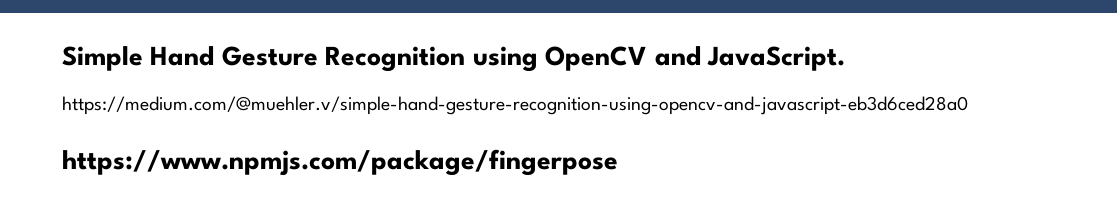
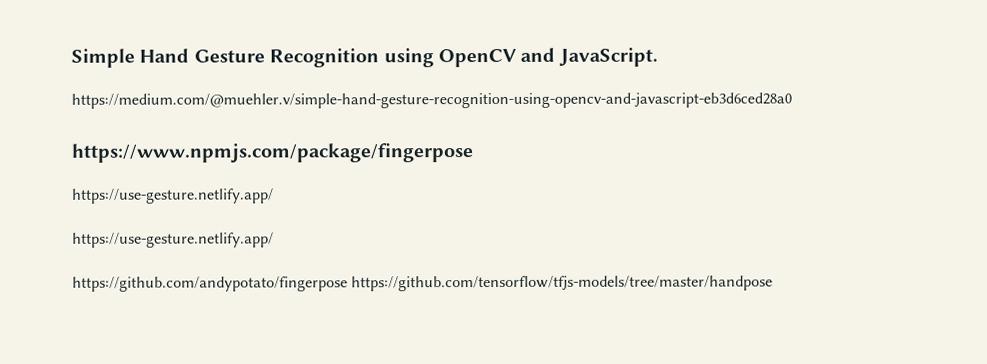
  https://www.npmjs.com/package/fingerpose
+ https://use-gesture.netlify.app/
+ https://use-gesture.netlify.app/
+ https://github.com/andypotato/fingerpose https://github.com/tensorflow/tfjs-models/tree/master/handpose

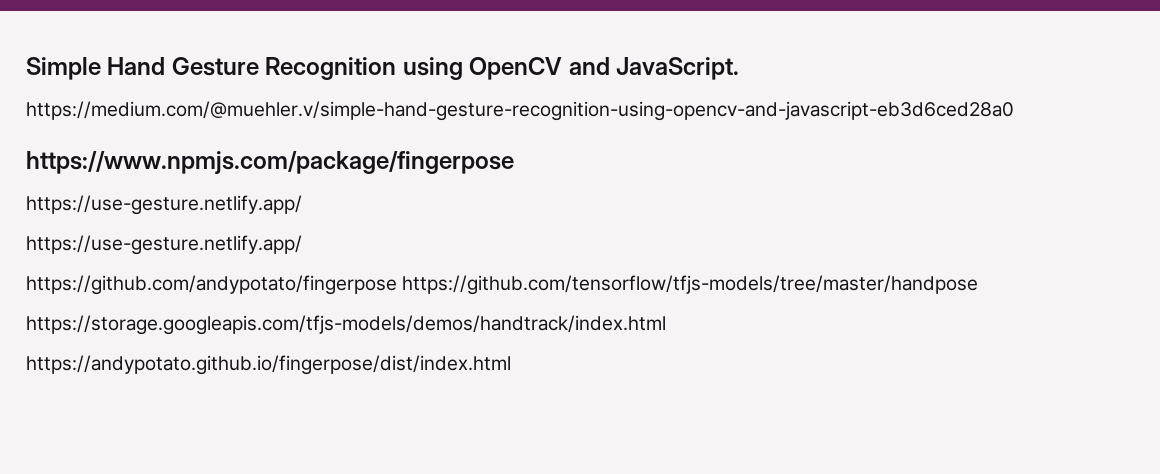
+ https://storage.googleapis.com/tfjs-models/demos/handtrack/index.html
+ https://andypotato.github.io/fingerpose/dist/index.html

